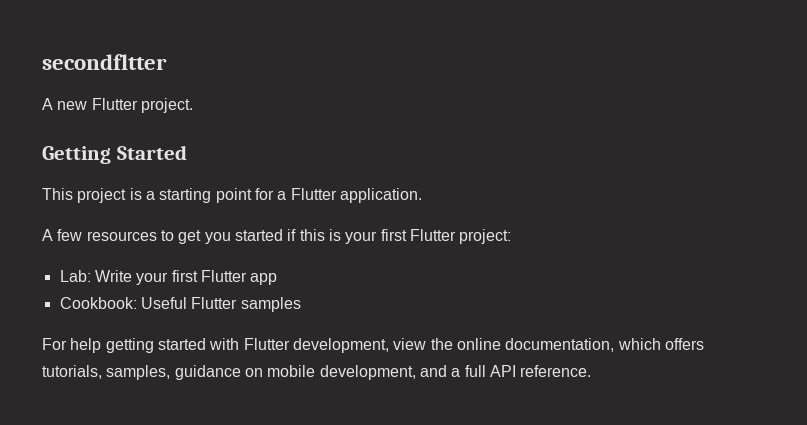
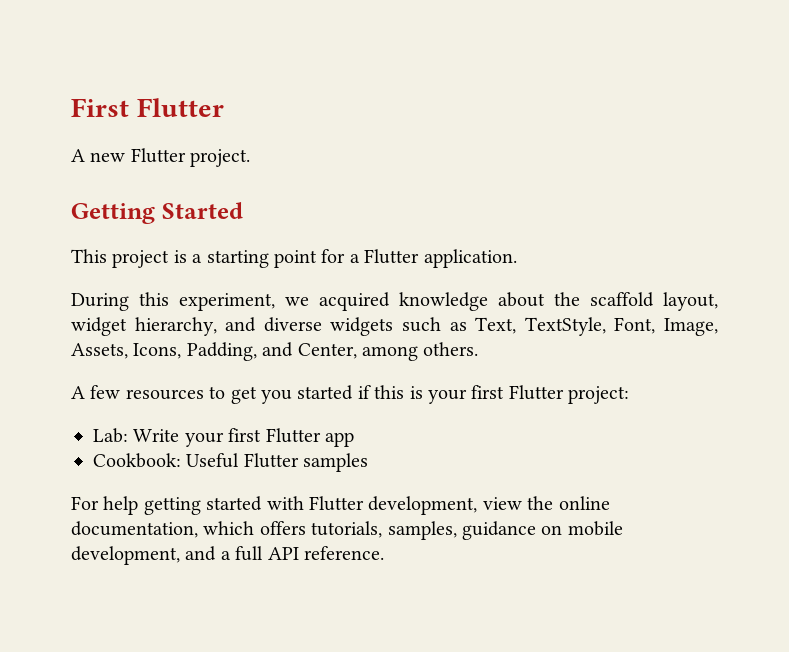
- secondfltter
+ First Flutter
+ During this experiment, we acquired knowledge about the scaffold layout, widget hierarchy, and diverse widgets such as Text, TextStyle, Font, Image, Assets, Icons, Padding, and Center, among others.

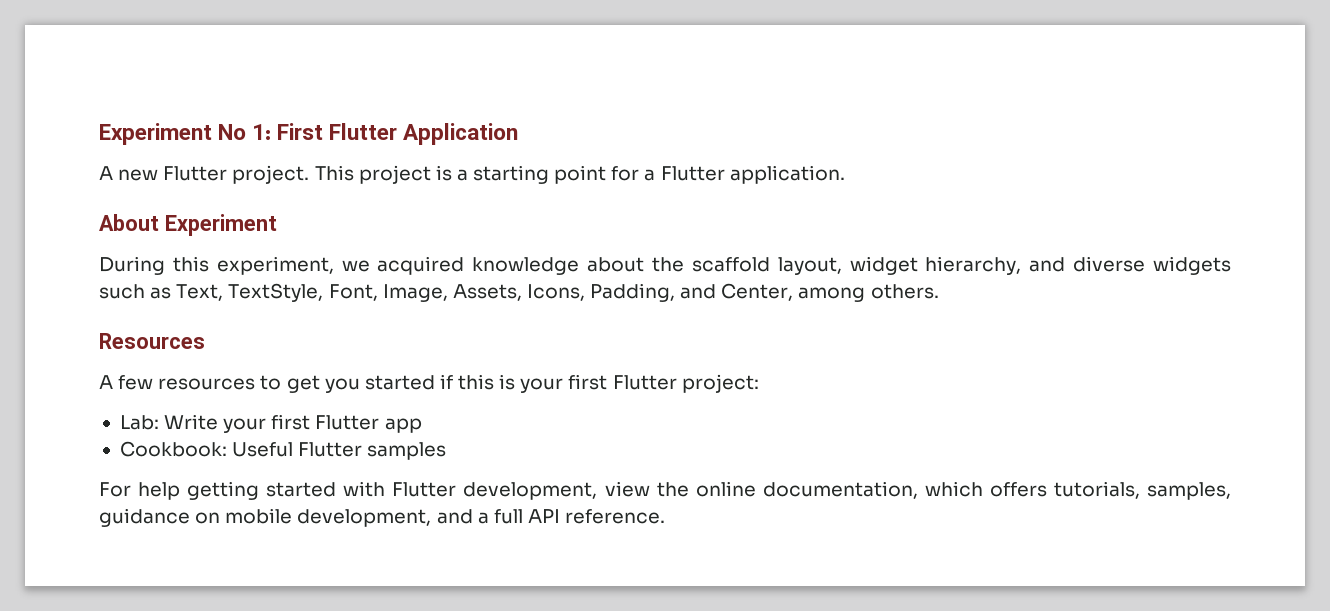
- First Flutter
+ Experiment No 1: First Flutter Application
- A new Flutter project.
- Getting Started
- This project is a starting point for a Flutter application.
+ A new Flutter project. This project is a starting point for a Flutter application.
+ About Experiment
+ Resources

